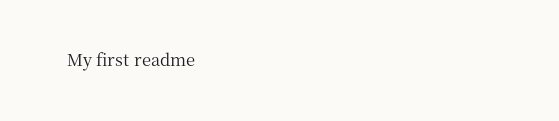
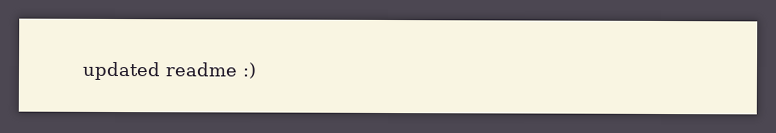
- My first readme
+ updated readme :)

